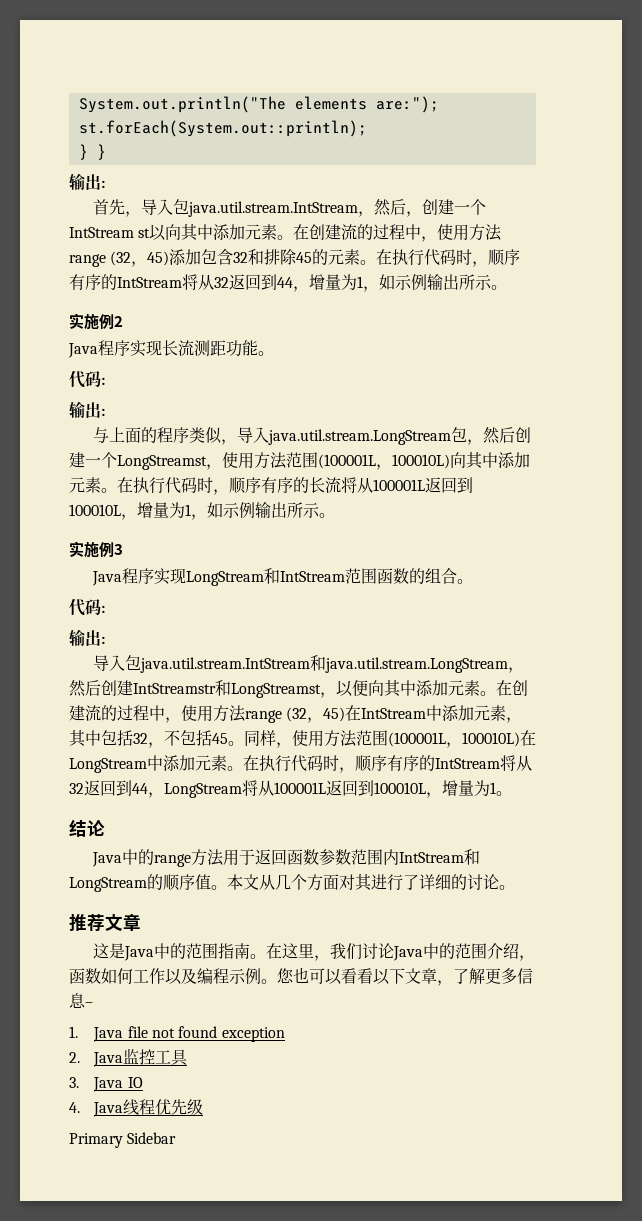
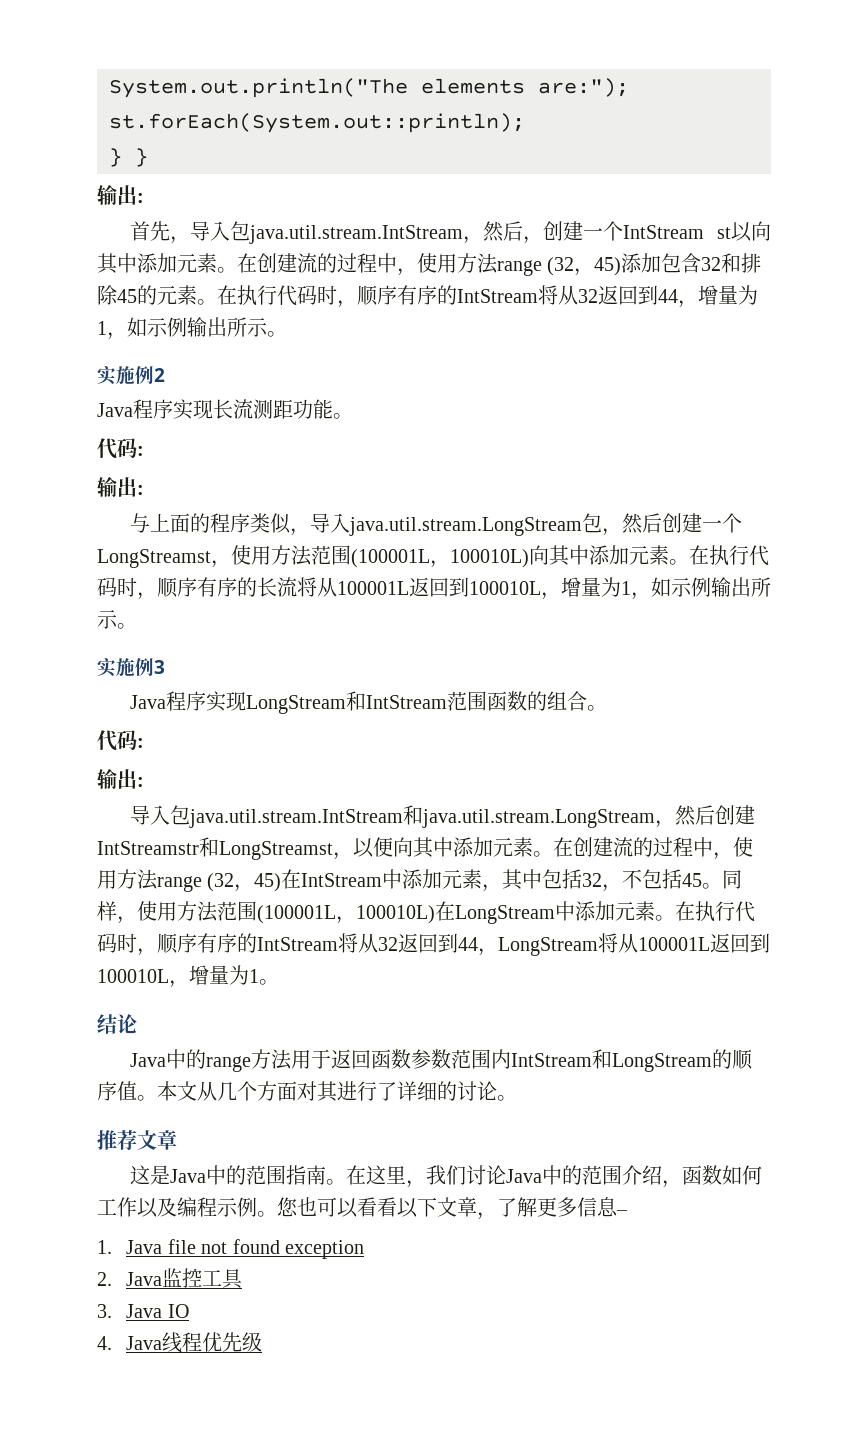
- Primary Sidebar

